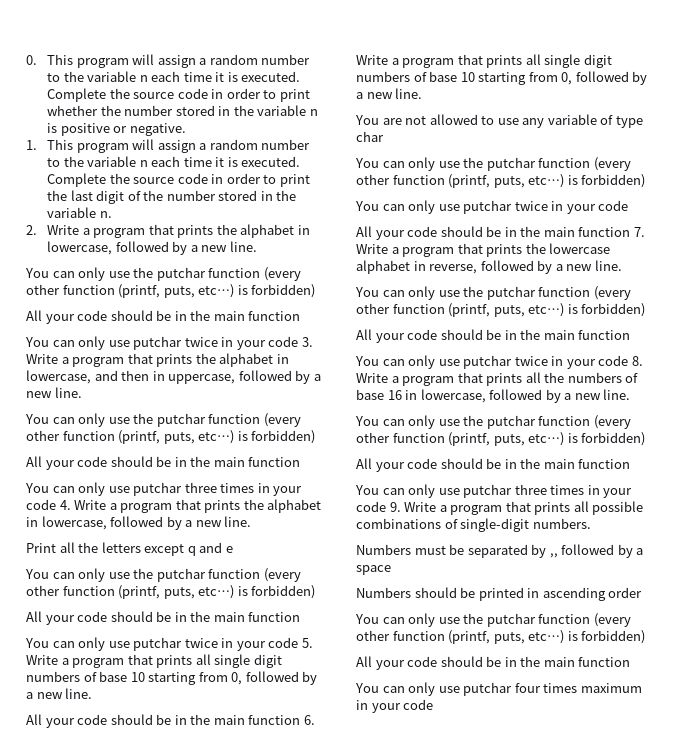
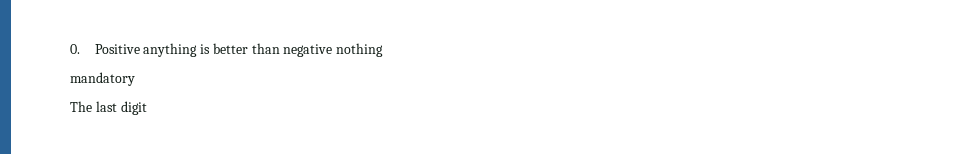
- 0. This program will assign a random number to the variable n each time it is executed. Complete the source code in order to print whether the number stored in the variable n is positive or negative.
- 1. This program will assign a random number to the variable n each time it is executed. Complete the source code in order to print the last digit of the number stored in the variable n.
- 2. Write a program that prints the alphabet in lowercase, followed by a new line.
- You can only use the putchar function (every other function (printf, puts, etc…) is forbidden)
- All your code should be in the main function
- You can only use putchar twice in your code 3. Write a program that prints the alphabet in lowercase, and then in uppercase, followed by a new line.
- You can only use the putchar function (every other function (printf, puts, etc…) is forbidden)
- All your code should be in the main function
- You can only use putchar three times in your code 4. Write a program that prints the alphabet in lowercase, followed by a new line.
- Print all the letters except q and e
- You can only use the putchar function (every other function (printf, puts, etc…) is forbidden)
- All your code should be in the main function
- You can only use putchar twice in your code 5. Write a program that prints all single digit numbers of base 10 starting from 0, followed by a new line.
- All your code should be in the main function 6. Write a program that prints all single digit numbers of base 10 starting from 0, followed by a new line.
- You are not allowed to use any variable of type char
- You can only use the putchar function (every other function (printf, puts, etc…) is forbidden)
- You can only use putchar twice in your code
- All your code should be in the main function 7. Write a program that prints the lowercase alphabet in reverse, followed by a new line.
- You can only use the putchar function (every other function (printf, puts, etc…) is forbidden)
- All your code should be in the main function
- You can only use putchar twice in your code 8. Write a program that prints all the numbers of base 16 in lowercase, followed by a new line.
- You can only use the putchar function (every other function (printf, puts, etc…) is forbidden)
- All your code should be in the main function
- You can only use putchar three times in your code 9. Write a program that prints all possible combinations of single-digit numbers.
- Numbers must be separated by ,, followed by a space
- Numbers should be printed in ascending order
- You can only use the putchar function (every other function (printf, puts, etc…) is forbidden)
- All your code should be in the main function
- You can only use putchar four times maximum in your code
+ 0. Positive anything is better than negative nothing
+ mandatory
+ The last digit

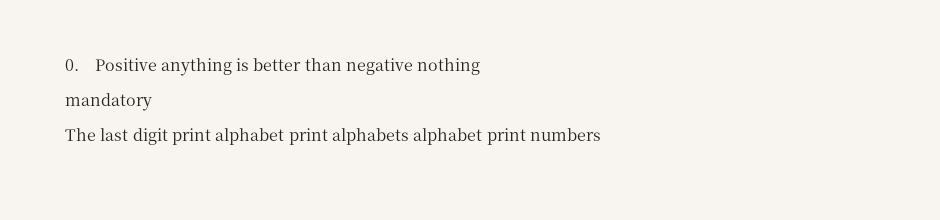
- The last digit
+ The last digit print alphabet print alphabets alphabet print numbers

